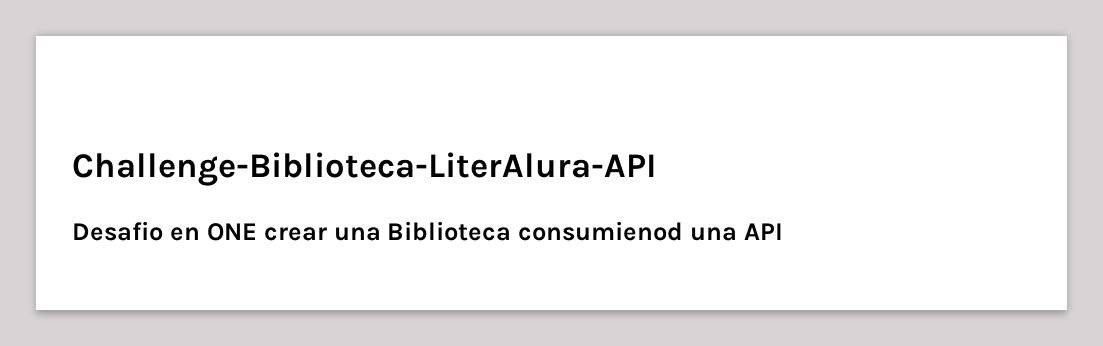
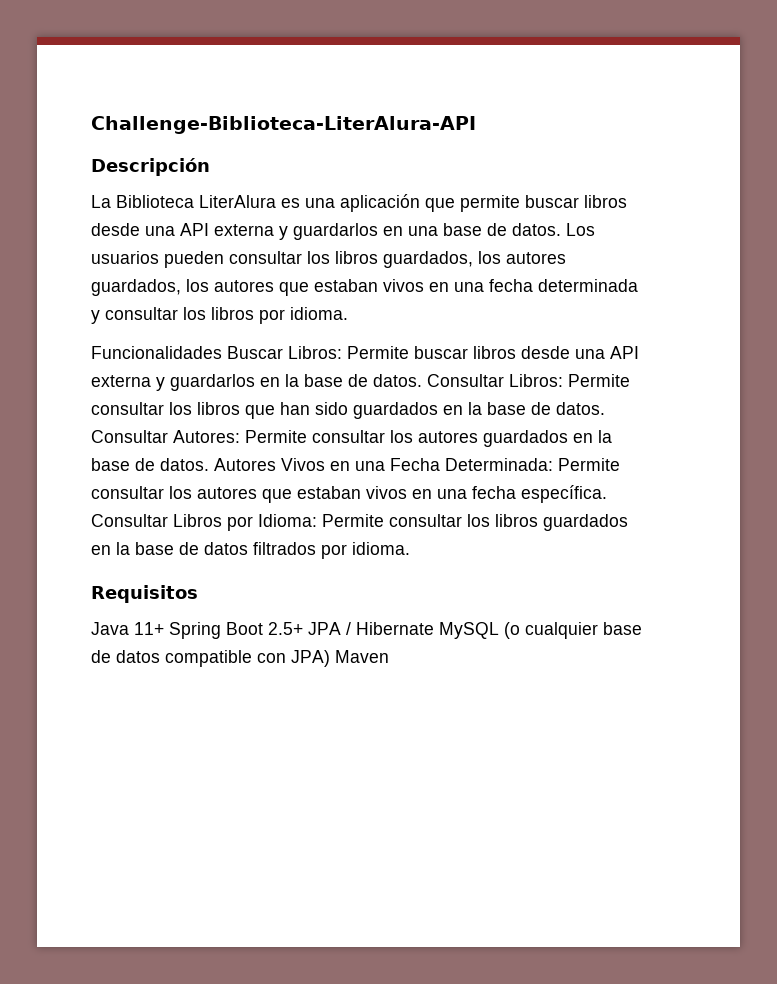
- Desafio en ONE crear una Biblioteca consumienod una API
+ Descripción
+ La Biblioteca LiterAlura es una aplicación que permite buscar libros desde una API externa y guardarlos en una base de datos. Los usuarios pueden consultar los libros guardados, los autores guardados, los autores que estaban vivos en una fecha determinada y consultar los libros por idioma.
+ Funcionalidades Buscar Libros: Permite buscar libros desde una API externa y guardarlos en la base de datos. Consultar Libros: Permite consultar los libros que han sido guardados en la base de datos. Consultar Autores: Permite consultar los autores guardados en la base de datos. Autores Vivos en una Fecha Determinada: Permite consultar los autores que estaban vivos en una fecha específica. Consultar Libros por Idioma: Permite consultar los libros guardados en la base de datos filtrados por idioma.
+ Requisitos
+ Java 11+ Spring Boot 2.5+ JPA / Hibernate MySQL (o cualquier base de datos compatible con JPA) Maven

